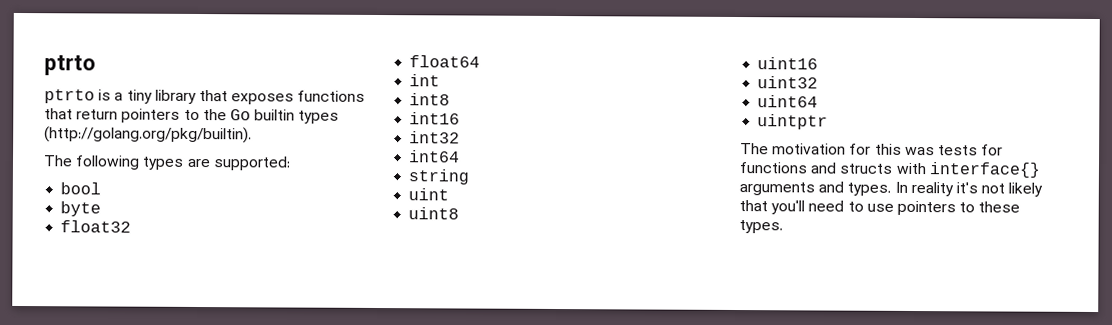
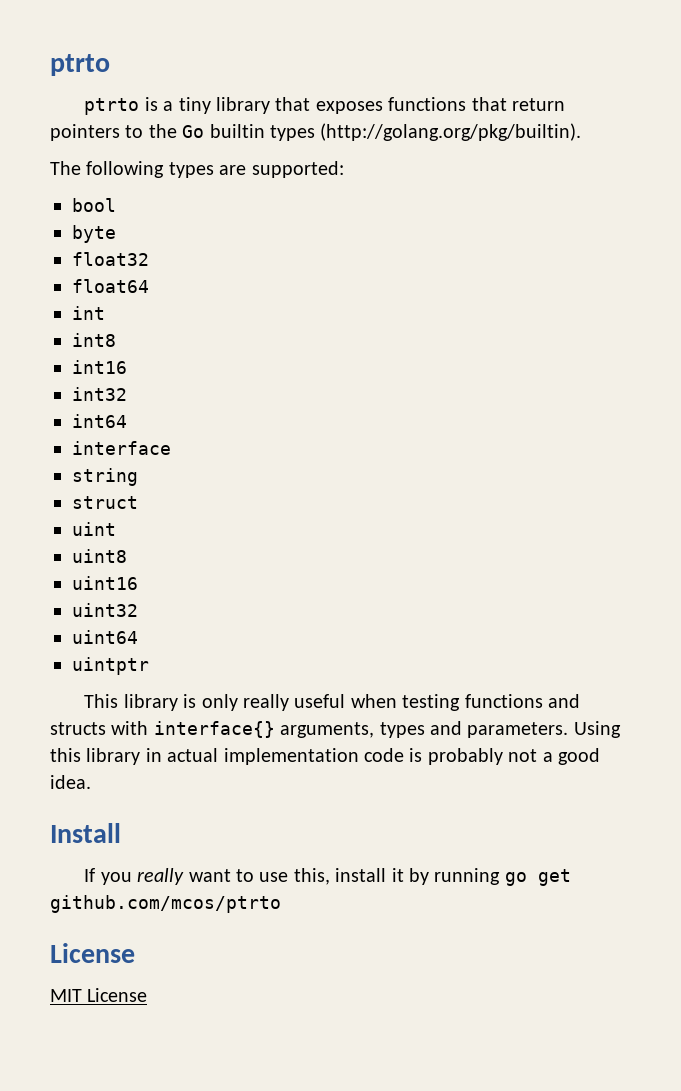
+ interface
+ struct
- The motivation for this was tests for functions and structs with interface{} arguments and types. In reality it's not likely that you'll need to use pointers to these types.
+ This library is only really useful when testing functions and structs with interface{} arguments, types and parameters. Using this library in actual implementation code is probably not a good idea.
+ Install
+ If you really want to use this, install it by running go get github.com/mcos/ptrto
+ License
+ MIT License

